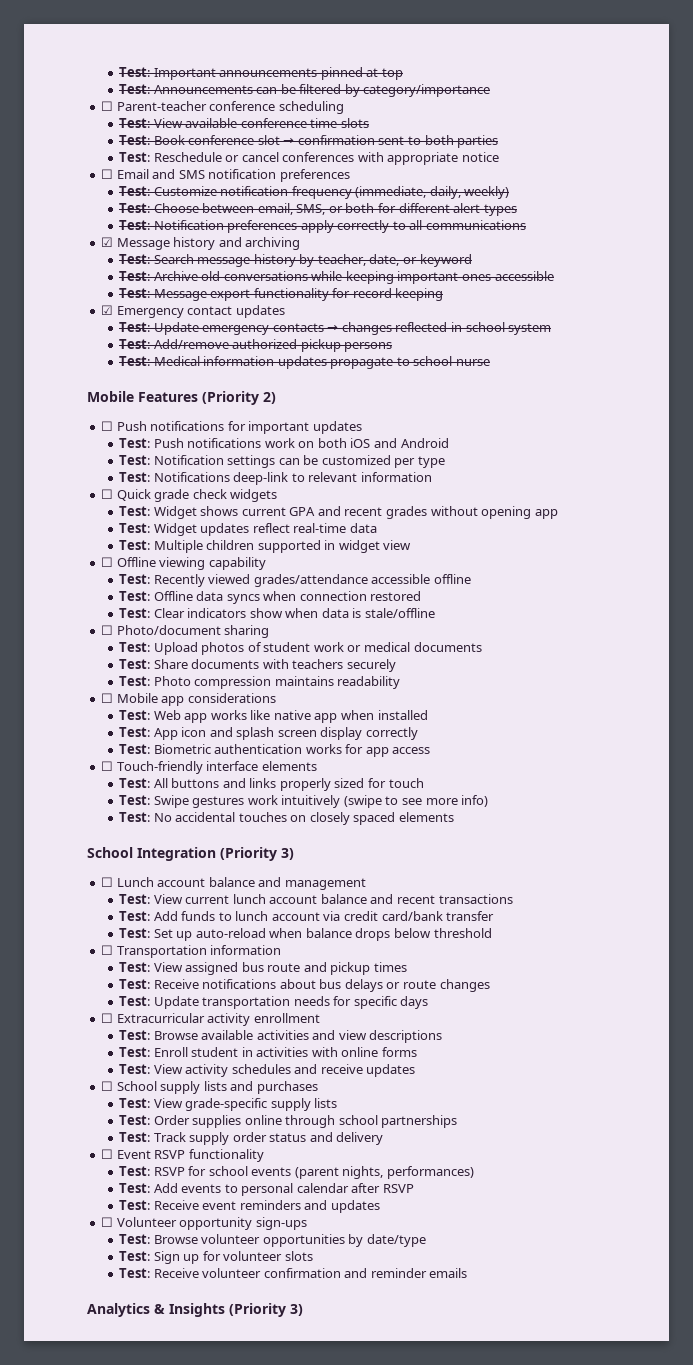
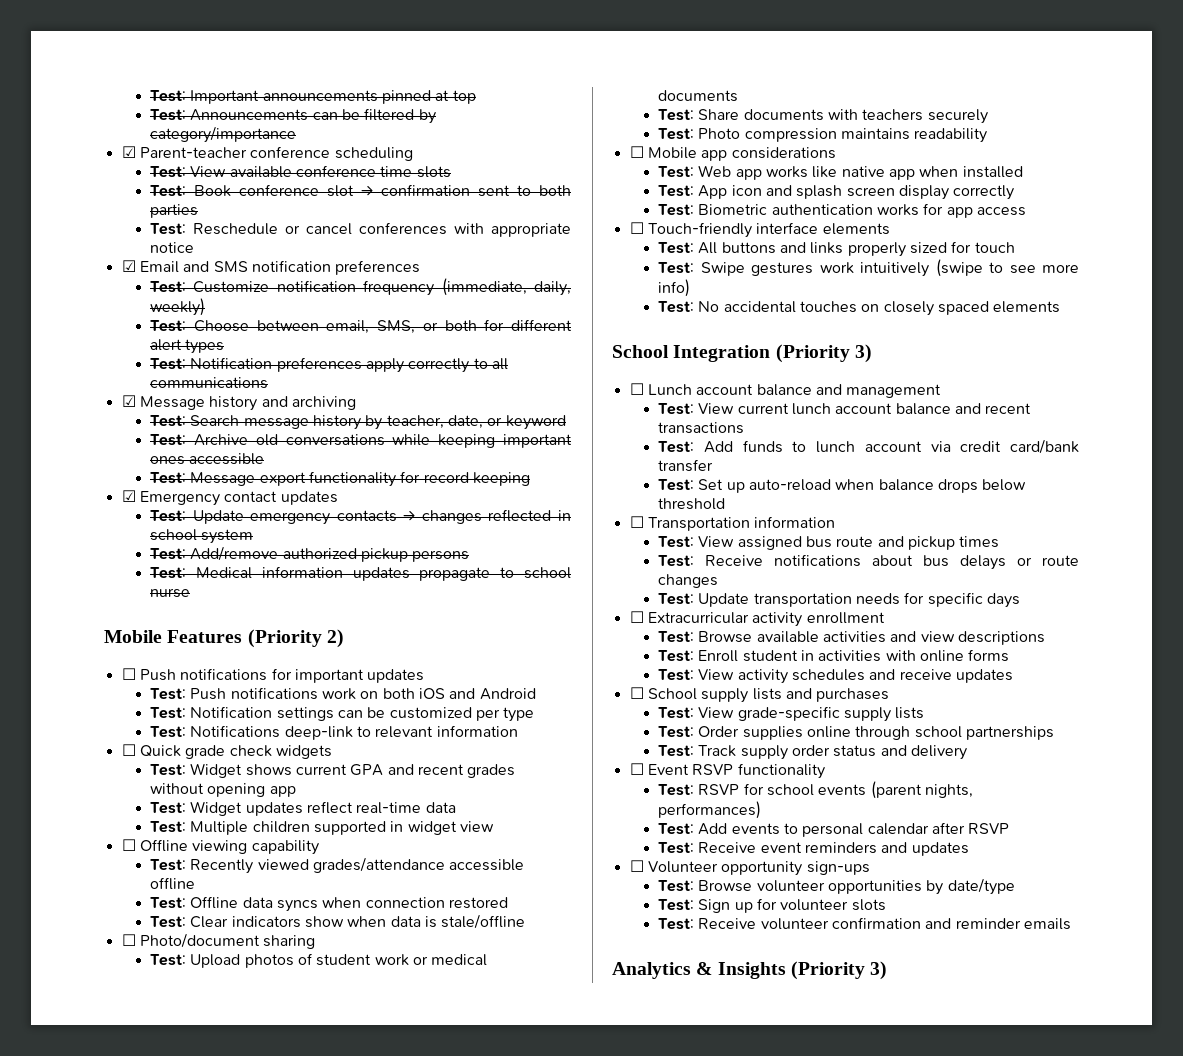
- ☐ Parent-teacher conference scheduling
+ ☑ Parent-teacher conference scheduling
- ☐ Email and SMS notification preferences
+ ☑ Email and SMS notification preferences

